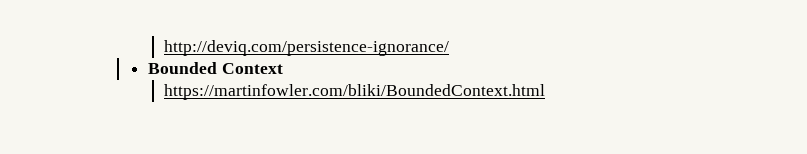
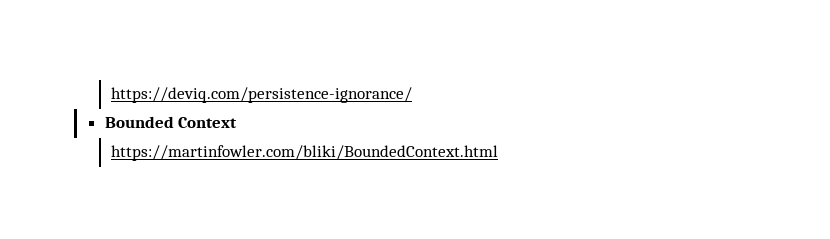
- http://deviq.com/persistence-ignorance/
+ https://deviq.com/persistence-ignorance/

